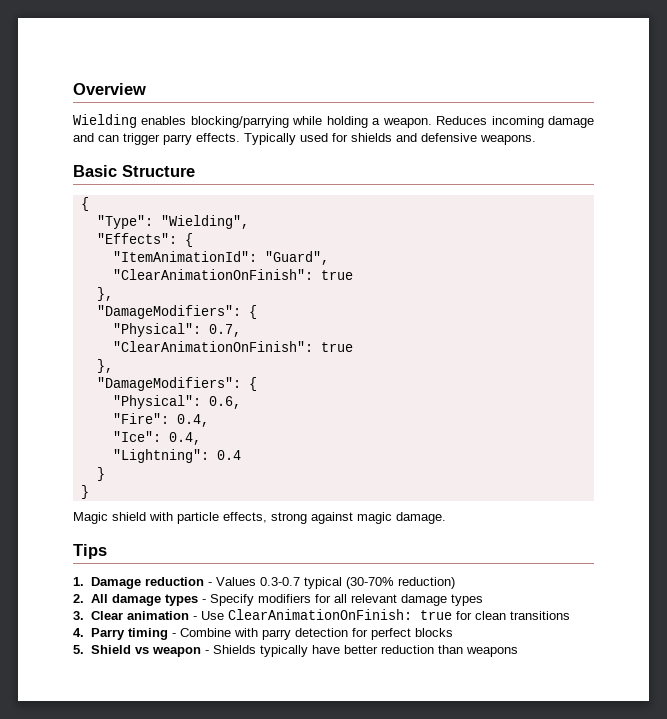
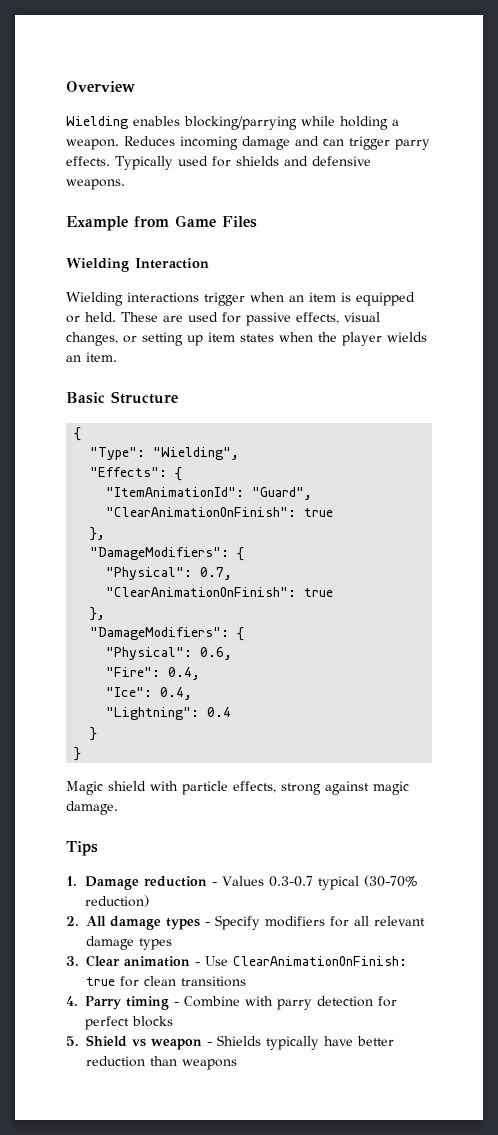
+ Example from Game Files
+ Wielding Interaction
+ Wielding interactions trigger when an item is equipped or held. These are used for passive effects, visual changes, or setting up item states when the player wields an item.

